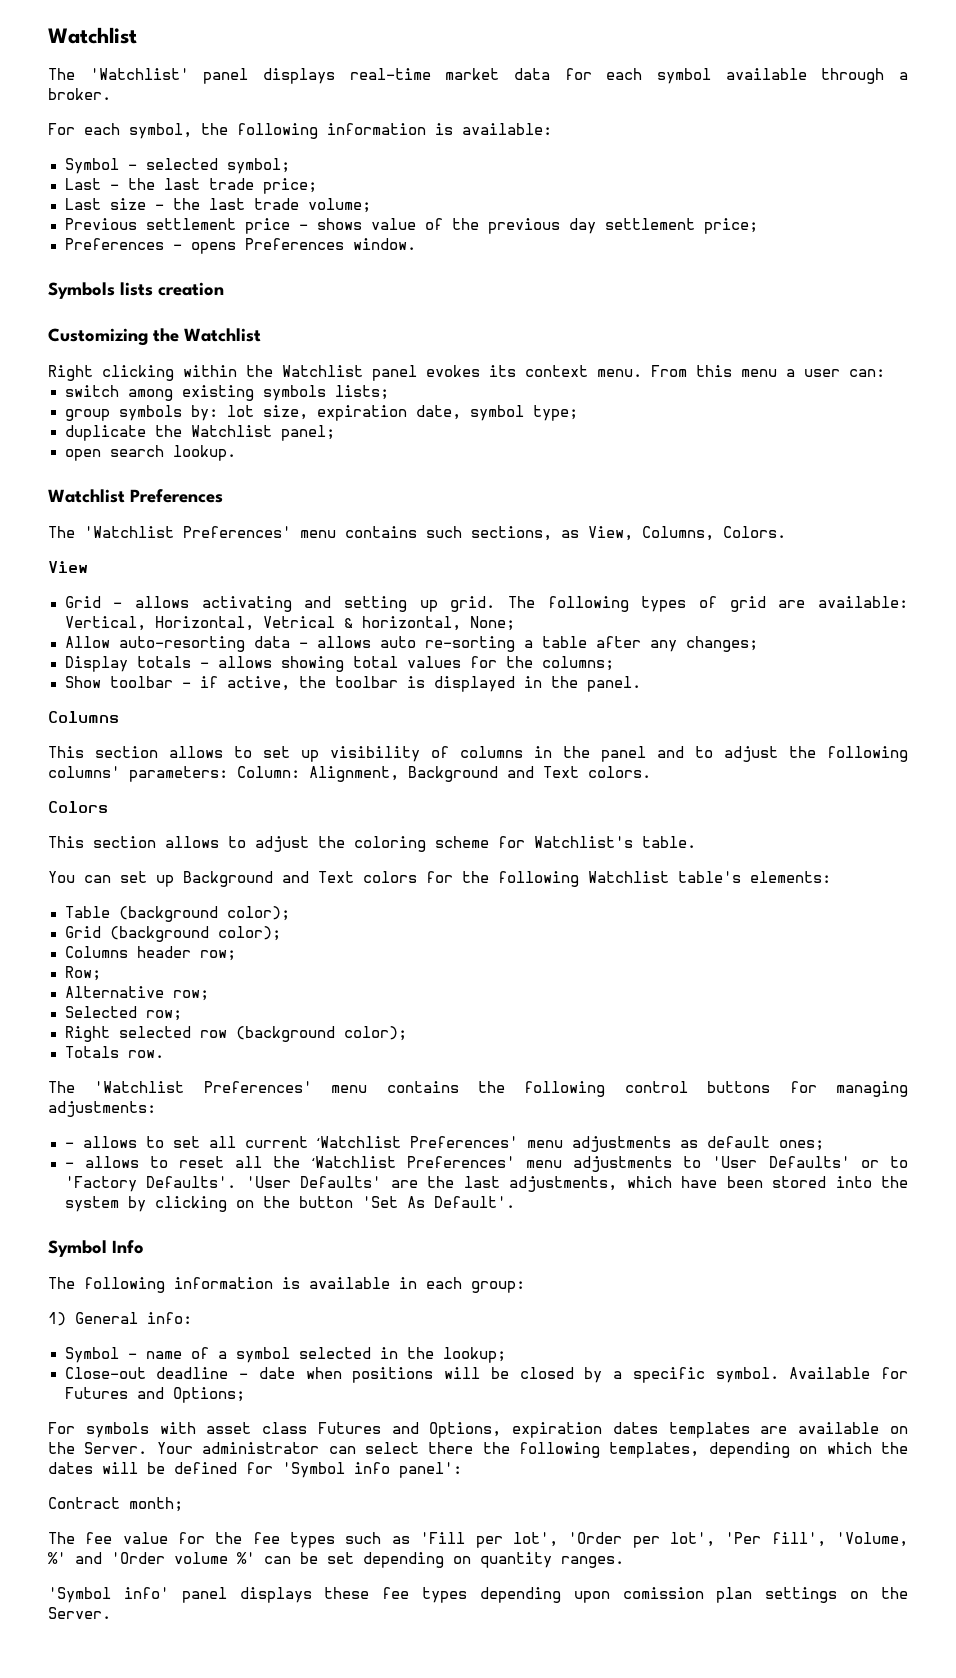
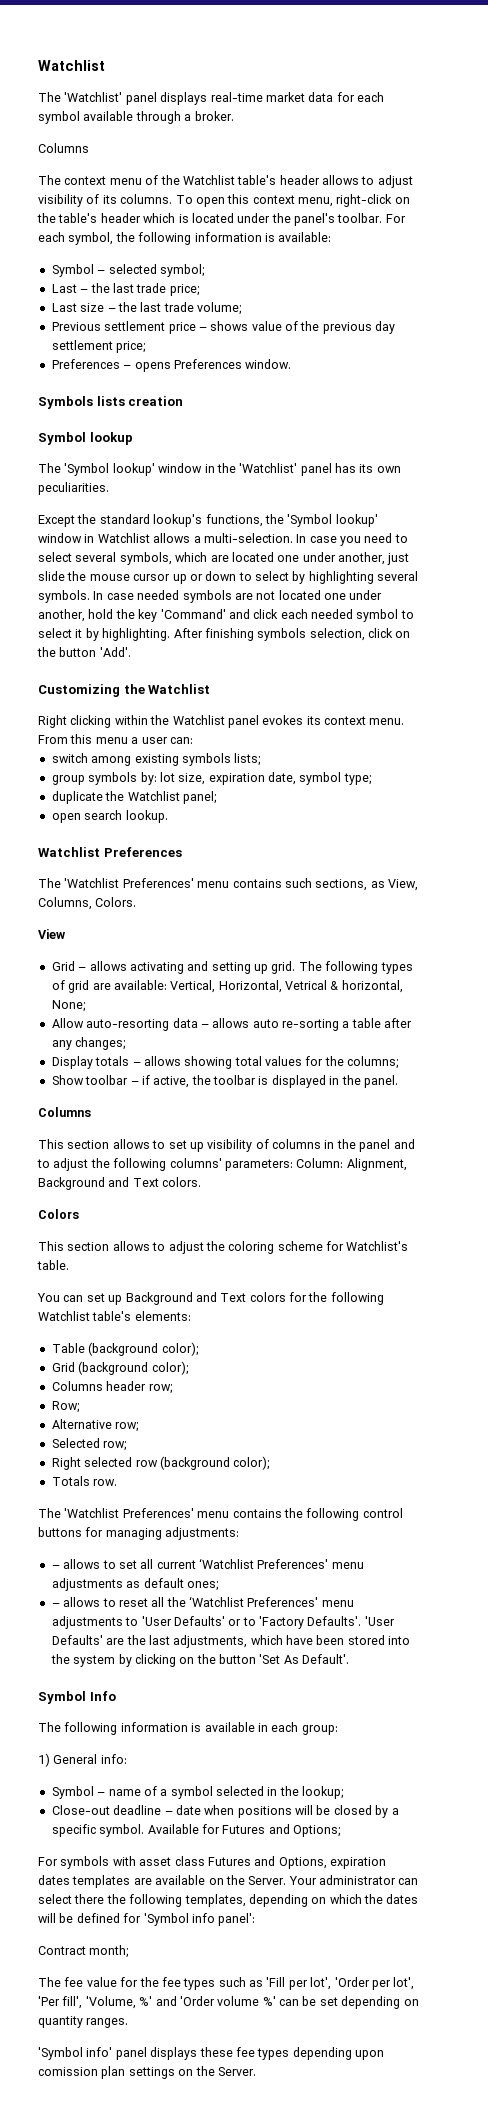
  The 'Watchlist' panel displays real-time market data for each symbol available through a broker.
- For each symbol, the following information is available:
+ Columns
+ The context menu of the Watchlist table's header allows to adjust visibility of its columns. To open this context menu, right-click on the table's header which is located under the panel's toolbar. For each symbol, the following information is available:
+ Symbol lookup
+ The 'Symbol lookup' window in the 'Watchlist' panel has its own peculiarities.
+ Except the standard lookup's functions, the 'Symbol lookup' window in Watchlist allows a multi-selection. In case you need to select several symbols, which are located one under another, just slide the mouse cursor up or down to select by highlighting several symbols. In case needed symbols are not located one under another, hold the key 'Command' and click each needed symbol to select it by highlighting. After finishing symbols selection, click on the button 'Add'.

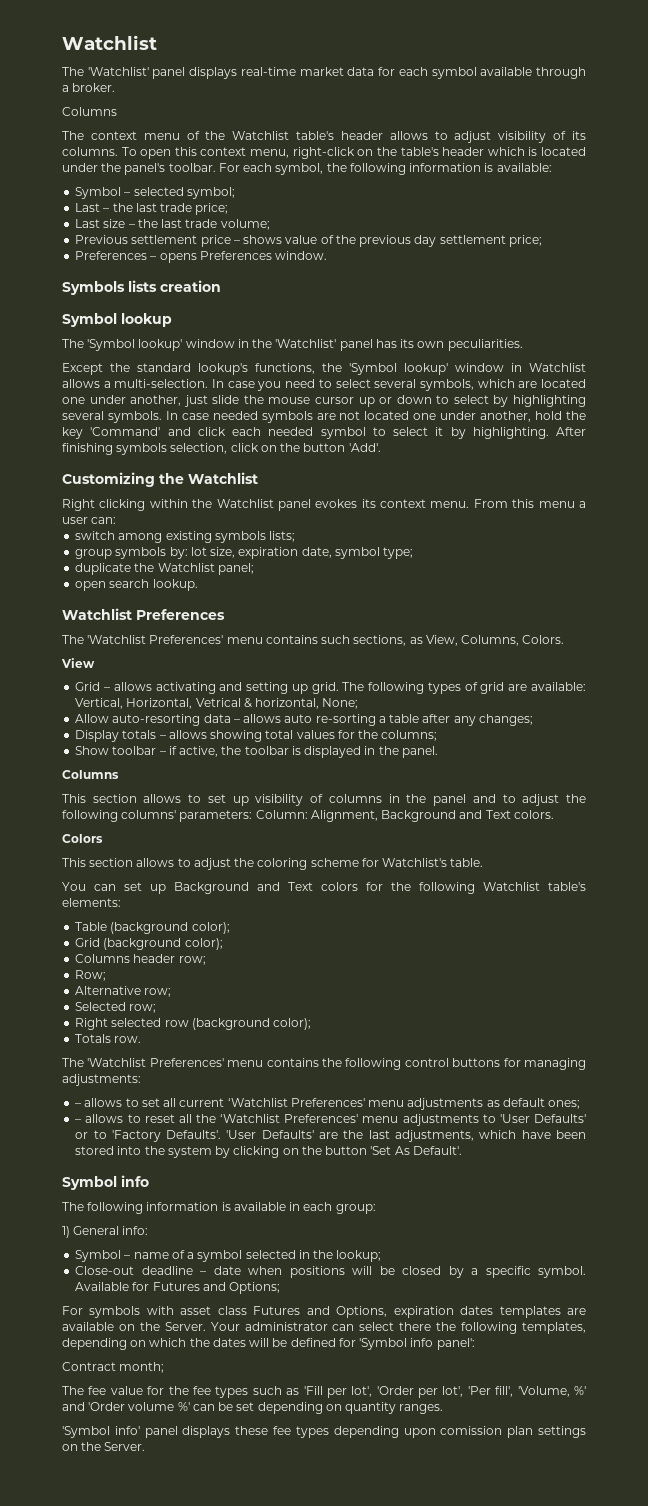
- Symbol Info
+ Symbol info

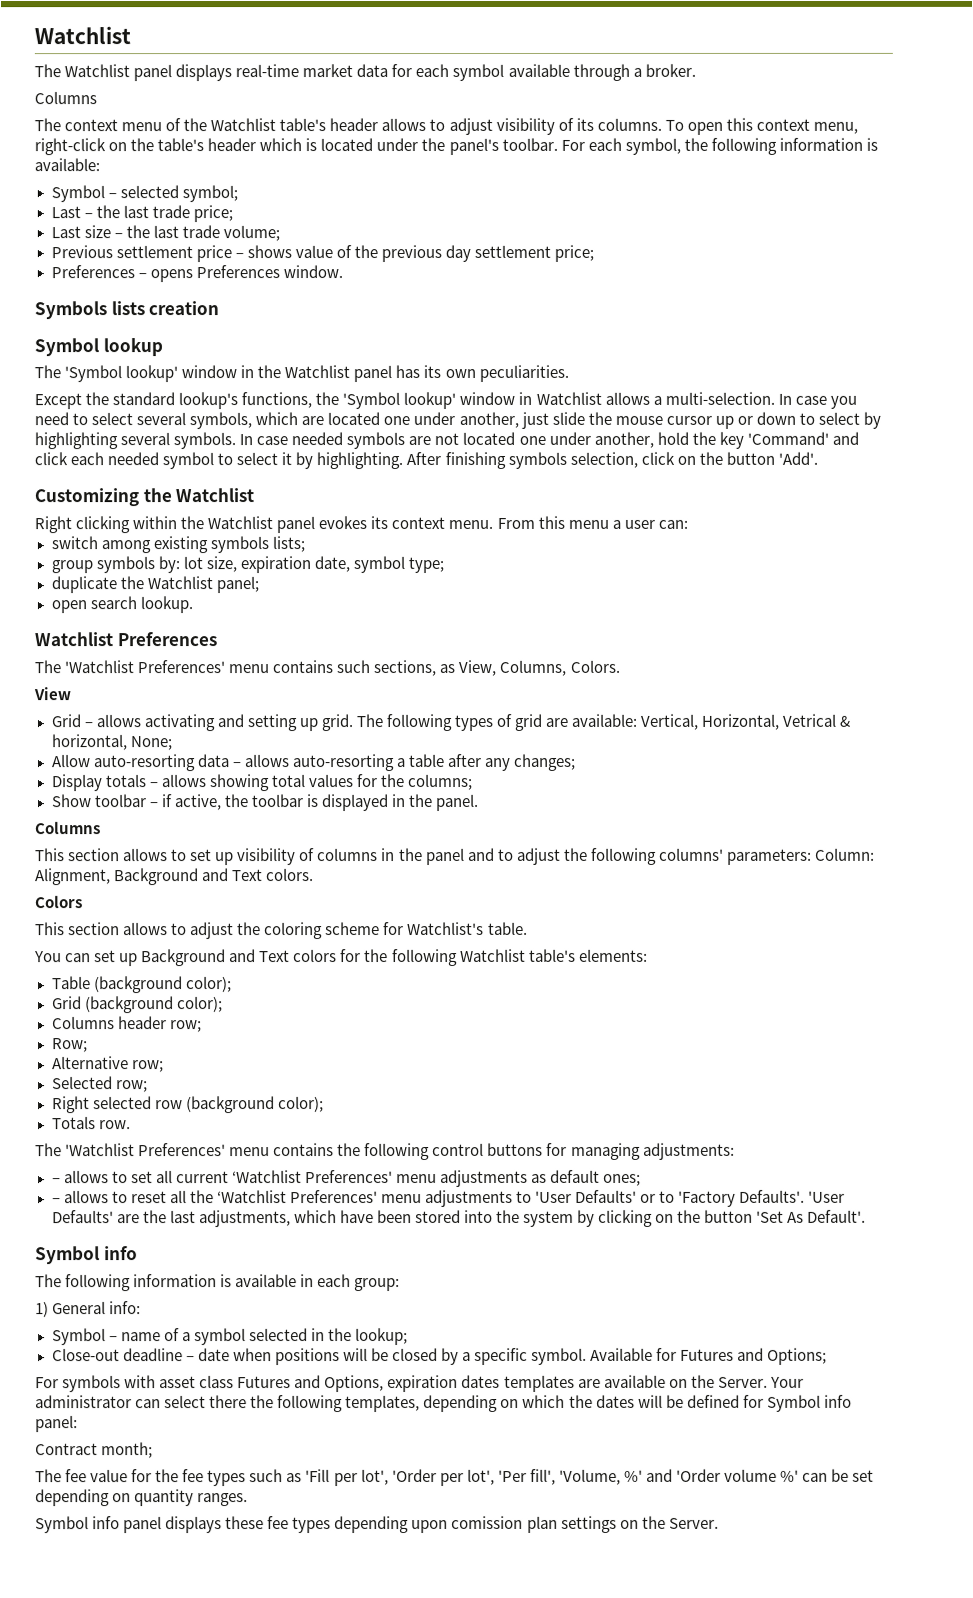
- The 'Watchlist' panel displays real-time market data for each symbol available through a broker.
+ The Watchlist panel displays real-time market data for each symbol available through a broker.
- The 'Symbol lookup' window in the 'Watchlist' panel has its own peculiarities.
+ The 'Symbol lookup' window in the Watchlist panel has its own peculiarities.
- Allow auto-resorting data – allows auto re-sorting a table after any changes;
+ Allow auto-resorting data – allows auto-resorting a table after any changes;
- Your administrator can select there the following templates, depending on which the dates will be defined for 'Symbol info panel':
+ Your administrator can select there the following templates, depending on which the dates will be defined for Symbol info panel:
- 'Symbol info' panel displays these fee types depending upon comission plan settings on the Server.
+ Symbol info panel displays these fee types depending upon comission plan settings on the Server.

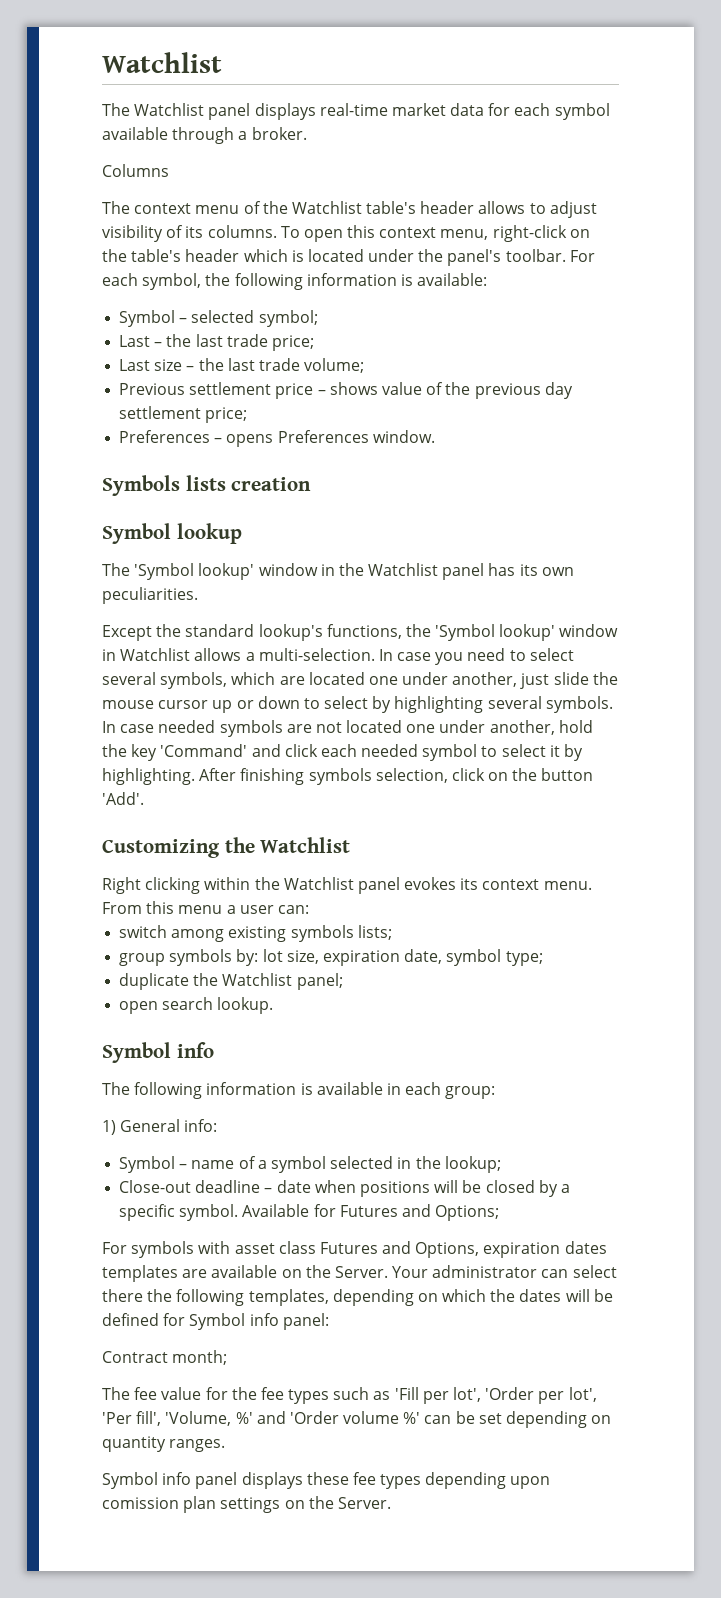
- Watchlist Preferences
- The 'Watchlist Preferences' menu contains such sections, as View, Columns, Colors.
- View
- Grid – allows activating and setting up grid. The following types of grid are available: Vertical, Horizontal, Vetrical & horizontal, None;
- Allow auto-resorting data – allows auto-resorting a table after any changes;
- Display totals – allows showing total values for the columns;
- Show toolbar – if active, the toolbar is displayed in the panel.
- Columns
- This section allows to set up visibility of columns in the panel and to adjust the following columns' parameters: Column: Alignment, Background and Text colors.
- Colors
- This section allows to adjust the coloring scheme for Watchlist's table.
- You can set up Background and Text colors for the following Watchlist table's elements:
- Table (background color);
- Grid (background color);
- Columns header row;
- Row;
- Alternative row;
- Selected row;
- Right selected row (background color);
- Totals row.
- The 'Watchlist Preferences' menu contains the following control buttons for managing adjustments:
- – allows to set all current ‘Watchlist Preferences' menu adjustments as default ones;
- – allows to reset all the ‘Watchlist Preferences' menu adjustments to 'User Defaults' or to 'Factory Defaults'. 'User Defaults' are the last adjustments, which have been stored into the system by clicking on the button 'Set As Default'.

